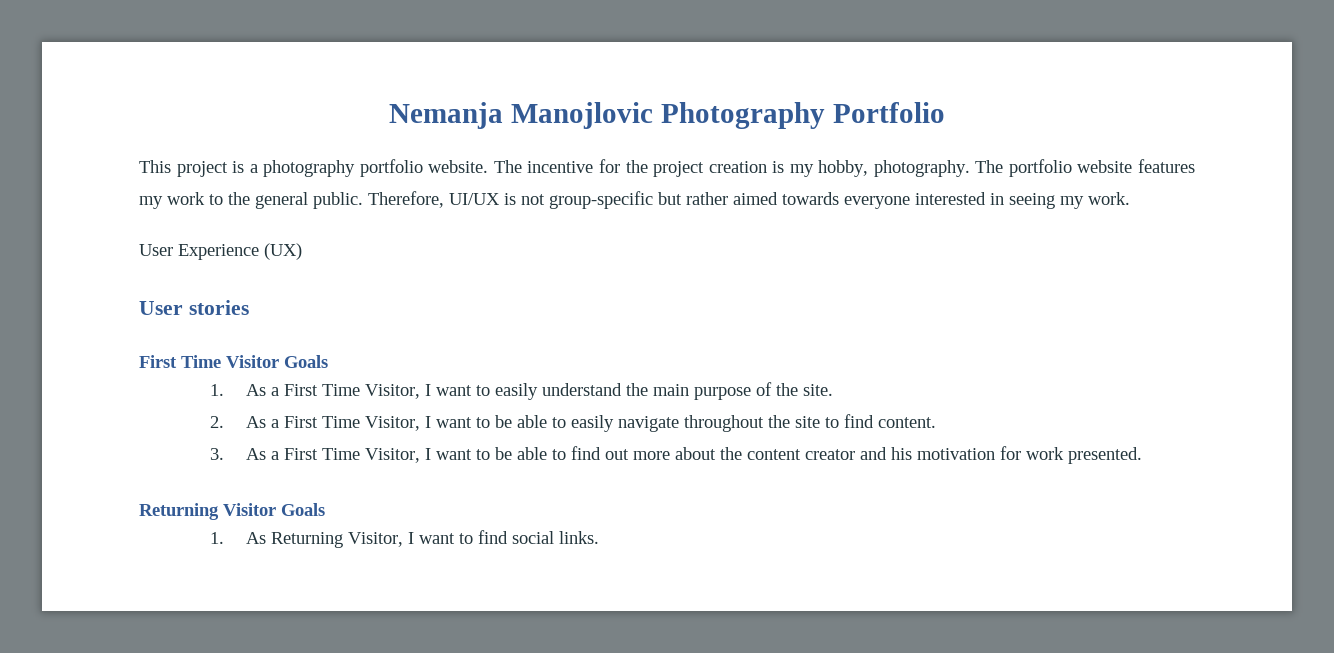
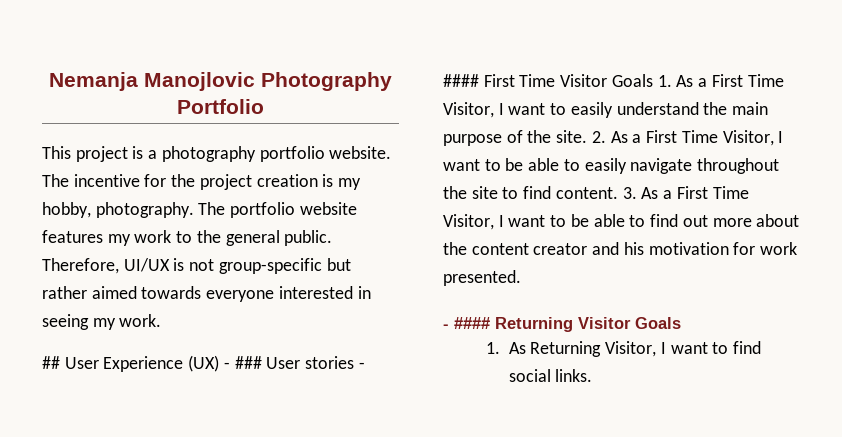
- User Experience (UX)
- User stories
- First Time Visitor Goals
- 1. As a First Time Visitor, I want to easily understand the main purpose of the site.
- 2. As a First Time Visitor, I want to be able to easily navigate throughout the site to find content.
- 3. As a First Time Visitor, I want to be able to find out more about the content creator and his motivation for work presented.
+ ## User Experience (UX) - ### User stories - #### First Time Visitor Goals 1. As a First Time Visitor, I want to easily understand the main purpose of the site. 2. As a First Time Visitor, I want to be able to easily navigate throughout the site to find content. 3. As a First Time Visitor, I want to be able to find out more about the content creator and his motivation for work presented.
- Returning Visitor Goals
+ - #### Returning Visitor Goals

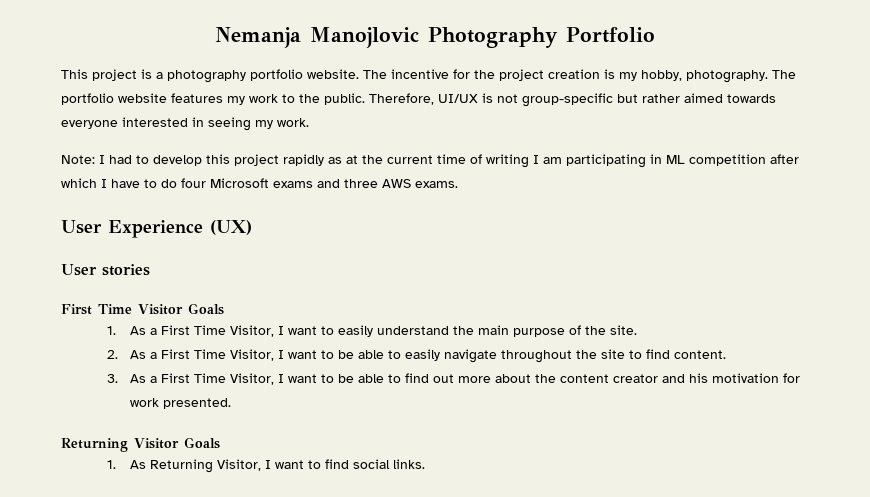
- The portfolio website features my work to the general public.
+ The portfolio website features my work to the public.
- ## User Experience (UX) - ### User stories - #### First Time Visitor Goals 1. As a First Time Visitor, I want to easily understand the main purpose of the site. 2. As a First Time Visitor, I want to be able to easily navigate throughout the site to find content. 3. As a First Time Visitor, I want to be able to find out more about the content creator and his motivation for work presented.
+ Note: I had to develop this project rapidly as at the current time of writing I am participating in ML competition after which I have to do four Microsoft exams and three AWS exams.
+ User Experience (UX)
+ User stories
+ First Time Visitor Goals
+ 1. As a First Time Visitor, I want to easily understand the main purpose of the site.
+ 2. As a First Time Visitor, I want to be able to easily navigate throughout the site to find content.
+ 3. As a First Time Visitor, I want to be able to find out more about the content creator and his motivation for work presented.
- - #### Returning Visitor Goals
+ Returning Visitor Goals

